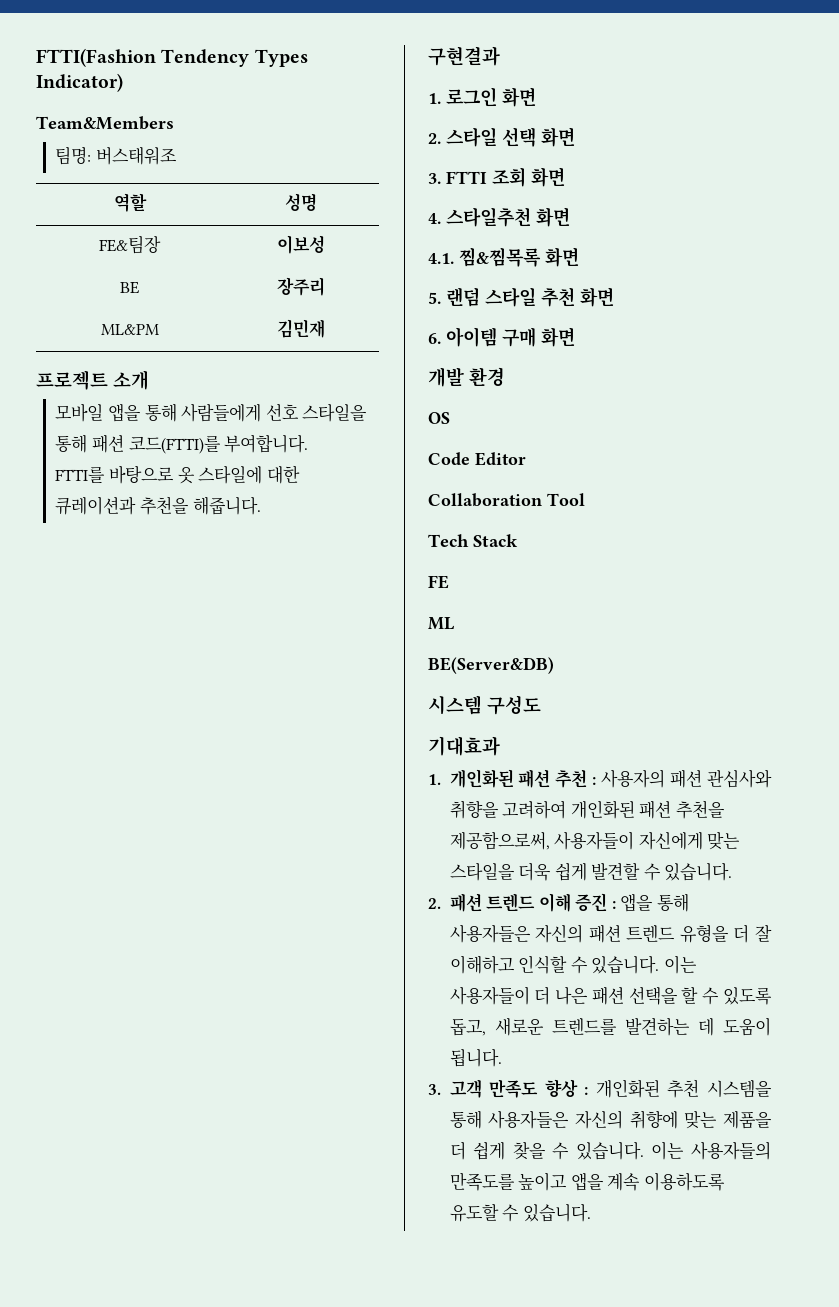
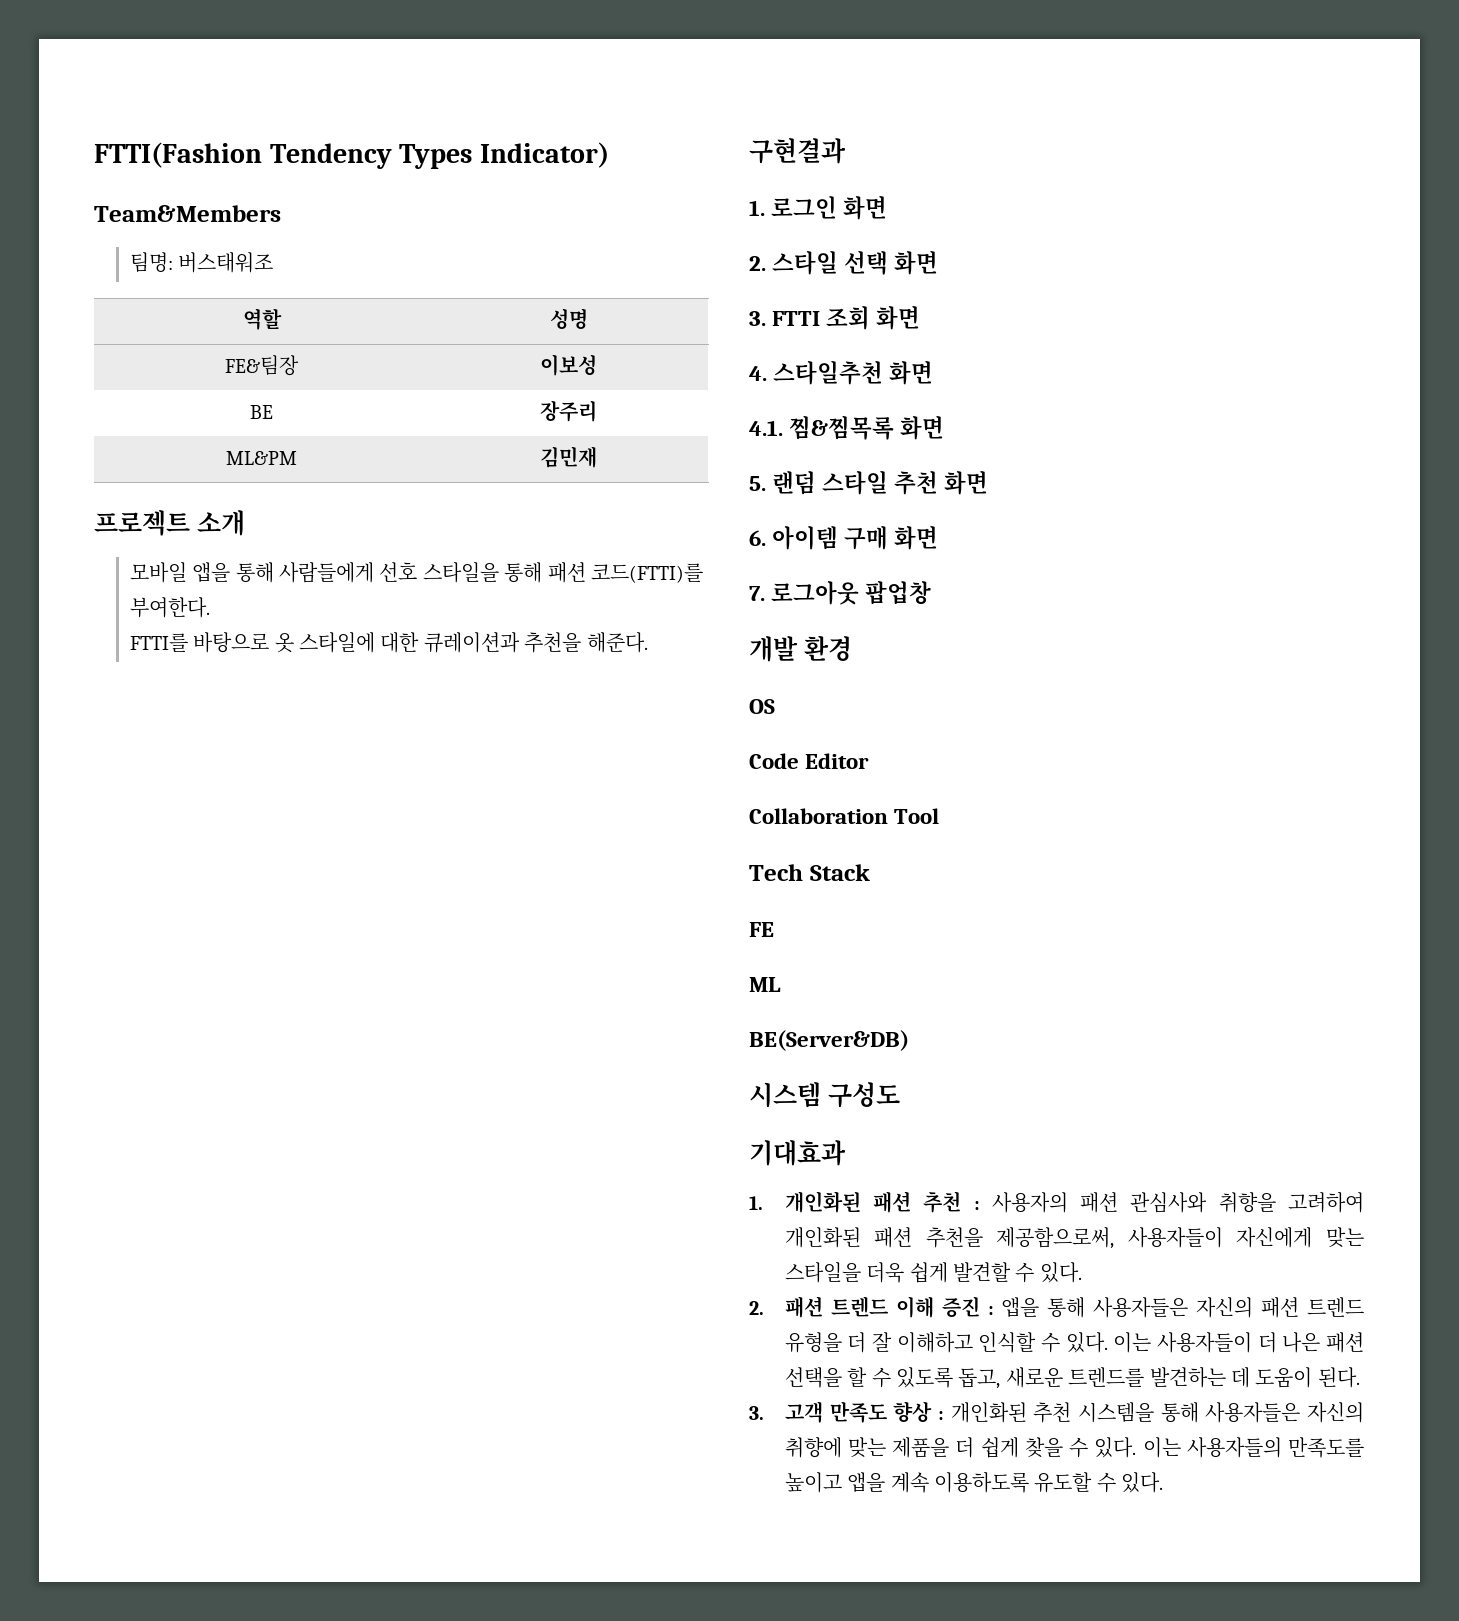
- 모바일 앱을 통해 사람들에게 선호 스타일을 통해 패션 코드(FTTI)를 부여합니다.
+ 모바일 앱을 통해 사람들에게 선호 스타일을 통해 패션 코드(FTTI)를 부여한다.
- FTTI를 바탕으로 옷 스타일에 대한 큐레이션과 추천을 해줍니다.
+ FTTI를 바탕으로 옷 스타일에 대한 큐레이션과 추천을 해준다.
+ 7. 로그아웃 팝업창
- 1. 개인화된 패션 추천 : 사용자의 패션 관심사와 취향을 고려하여 개인화된 패션 추천을 제공함으로써, 사용자들이 자신에게 맞는 스타일을 더욱 쉽게 발견할 수 있습니다.
+ 1. 개인화된 패션 추천 : 사용자의 패션 관심사와 취향을 고려하여 개인화된 패션 추천을 제공함으로써, 사용자들이 자신에게 맞는 스타일을 더욱 쉽게 발견할 수 있다.
- 2. 패션 트렌드 이해 증진 : 앱을 통해 사용자들은 자신의 패션 트렌드 유형을 더 잘 이해하고 인식할 수 있습니다.
+ 2. 패션 트렌드 이해 증진 : 앱을 통해 사용자들은 자신의 패션 트렌드 유형을 더 잘 이해하고 인식할 수 있다.
- 이는 사용자들이 더 나은 패션 선택을 할 수 있도록 돕고, 새로운 트렌드를 발견하는 데 도움이 됩니다.
+ 이는 사용자들이 더 나은 패션 선택을 할 수 있도록 돕고, 새로운 트렌드를 발견하는 데 도움이 된다.
- 3. 고객 만족도 향상 : 개인화된 추천 시스템을 통해 사용자들은 자신의 취향에 맞는 제품을 더 쉽게 찾을 수 있습니다.
+ 3. 고객 만족도 향상 : 개인화된 추천 시스템을 통해 사용자들은 자신의 취향에 맞는 제품을 더 쉽게 찾을 수 있다.
- 이는 사용자들의 만족도를 높이고 앱을 계속 이용하도록 유도할 수 있습니다.
+ 이는 사용자들의 만족도를 높이고 앱을 계속 이용하도록 유도할 수 있다.

